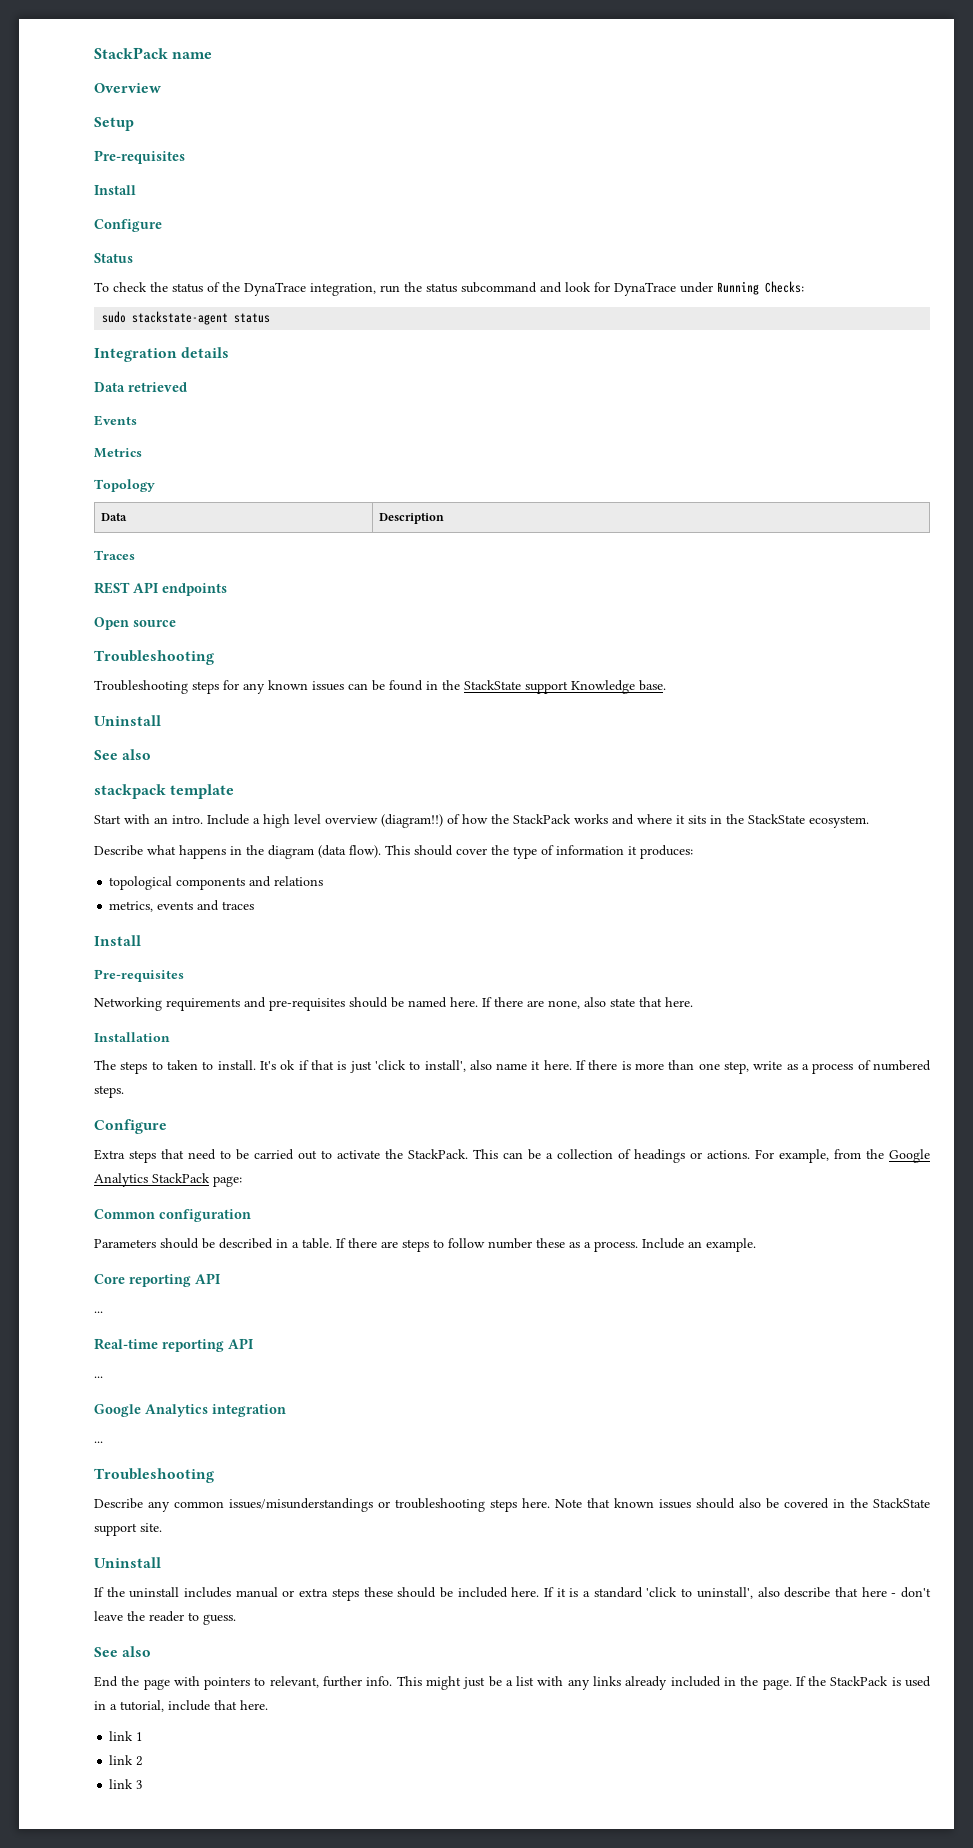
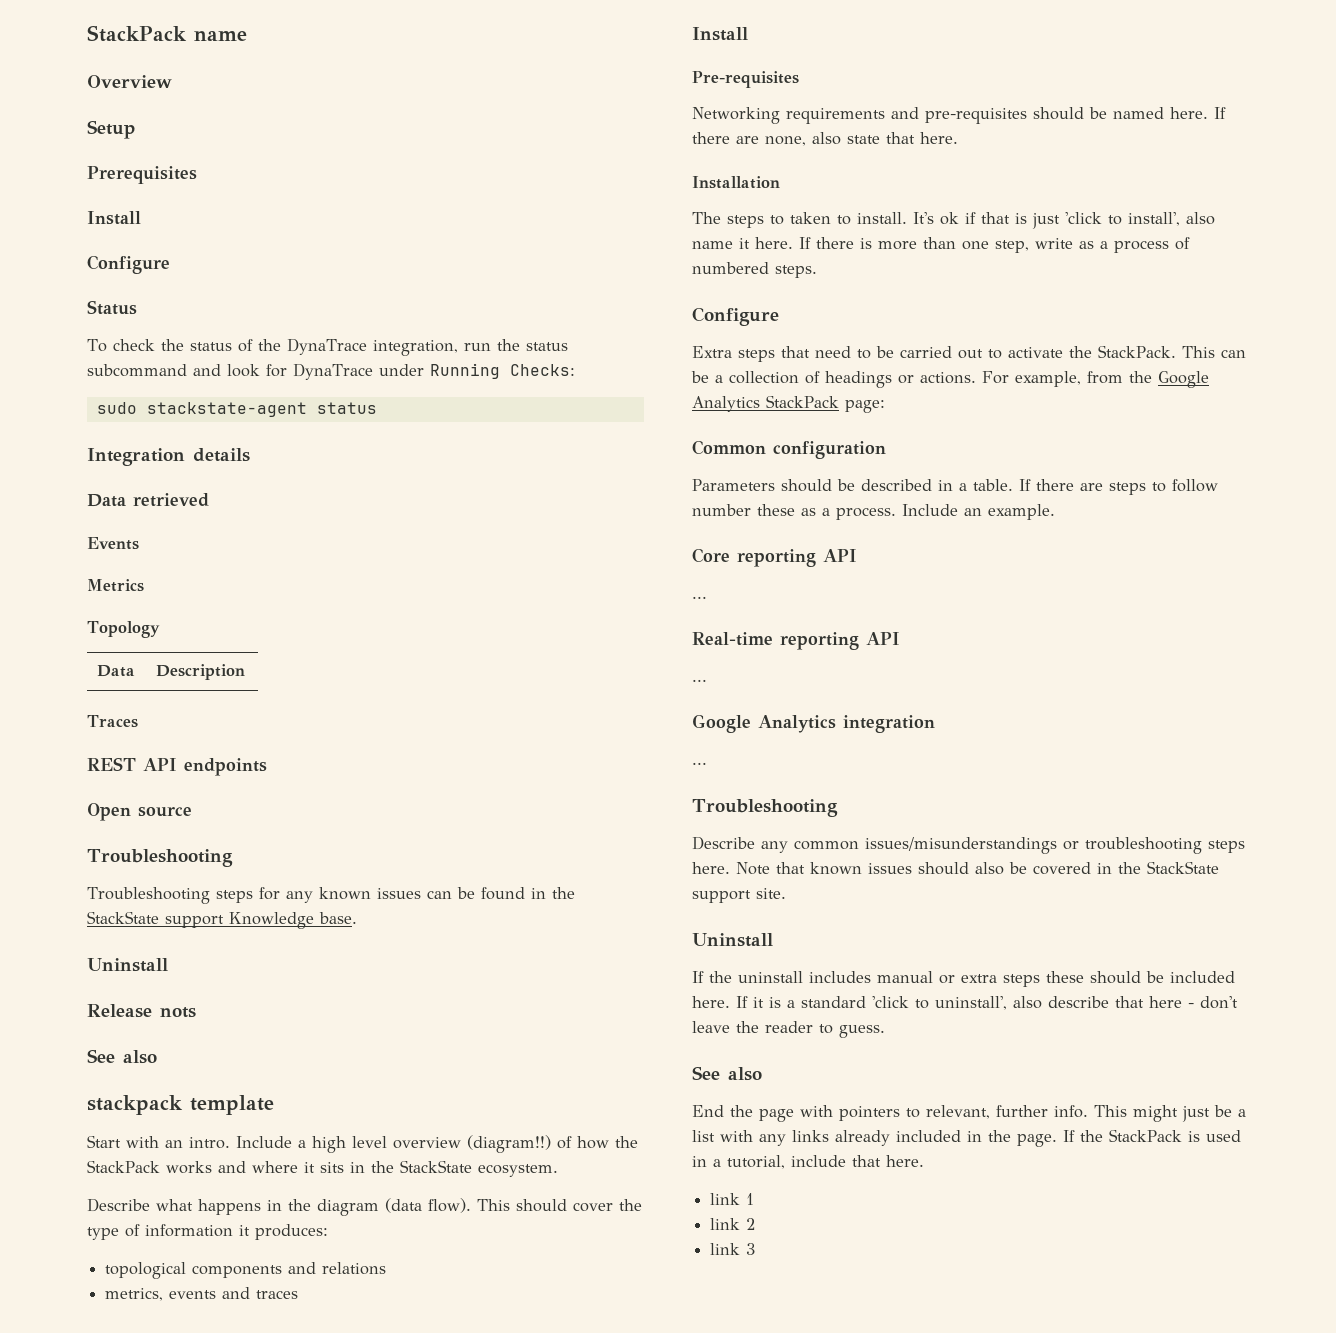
  Setup
- Pre-requisites
+ Prerequisites
+ Release nots

